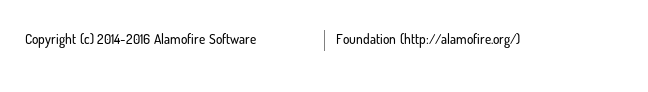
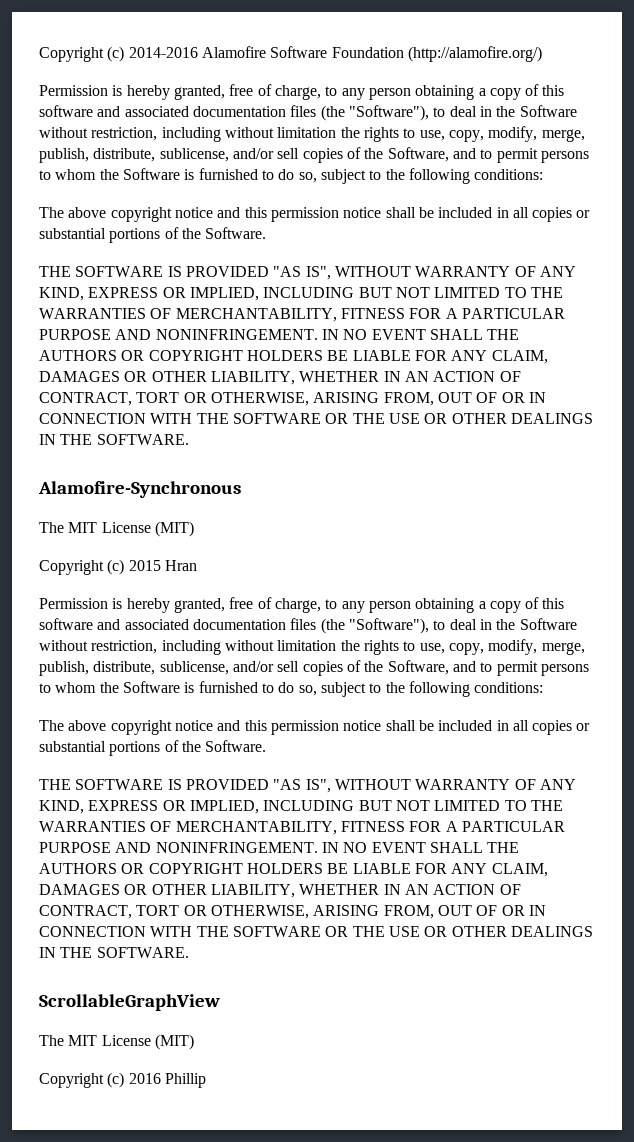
  Copyright (c) 2014-2016 Alamofire Software Foundation (http://alamofire.org/)
+ Permission is hereby granted, free of charge, to any person obtaining a copy of this software and associated documentation files (the "Software"), to deal in the Software without restriction, including without limitation the rights to use, copy, modify, merge, publish, distribute, sublicense, and/or sell copies of the Software, and to permit persons to whom the Software is furnished to do so, subject to the following conditions:
+ The above copyright notice and this permission notice shall be included in all copies or substantial portions of the Software.
+ THE SOFTWARE IS PROVIDED "AS IS", WITHOUT WARRANTY OF ANY KIND, EXPRESS OR IMPLIED, INCLUDING BUT NOT LIMITED TO THE WARRANTIES OF MERCHANTABILITY, FITNESS FOR A PARTICULAR PURPOSE AND NONINFRINGEMENT. IN NO EVENT SHALL THE AUTHORS OR COPYRIGHT HOLDERS BE LIABLE FOR ANY CLAIM, DAMAGES OR OTHER LIABILITY, WHETHER IN AN ACTION OF CONTRACT, TORT OR OTHERWISE, ARISING FROM, OUT OF OR IN CONNECTION WITH THE SOFTWARE OR THE USE OR OTHER DEALINGS IN THE SOFTWARE.
+ Alamofire-Synchronous
+ The MIT License (MIT)
+ Copyright (c) 2015 Hran
+ Permission is hereby granted, free of charge, to any person obtaining a copy of this software and associated documentation files (the "Software"), to deal in the Software without restriction, including without limitation the rights to use, copy, modify, merge, publish, distribute, sublicense, and/or sell copies of the Software, and to permit persons to whom the Software is furnished to do so, subject to the following conditions:
+ The above copyright notice and this permission notice shall be included in all copies or substantial portions of the Software.
+ THE SOFTWARE IS PROVIDED "AS IS", WITHOUT WARRANTY OF ANY KIND, EXPRESS OR IMPLIED, INCLUDING BUT NOT LIMITED TO THE WARRANTIES OF MERCHANTABILITY, FITNESS FOR A PARTICULAR PURPOSE AND NONINFRINGEMENT. IN NO EVENT SHALL THE AUTHORS OR COPYRIGHT HOLDERS BE LIABLE FOR ANY CLAIM, DAMAGES OR OTHER LIABILITY, WHETHER IN AN ACTION OF CONTRACT, TORT OR OTHERWISE, ARISING FROM, OUT OF OR IN CONNECTION WITH THE SOFTWARE OR THE USE OR OTHER DEALINGS IN THE SOFTWARE.
+ ScrollableGraphView
+ The MIT License (MIT)
+ Copyright (c) 2016 Phillip

